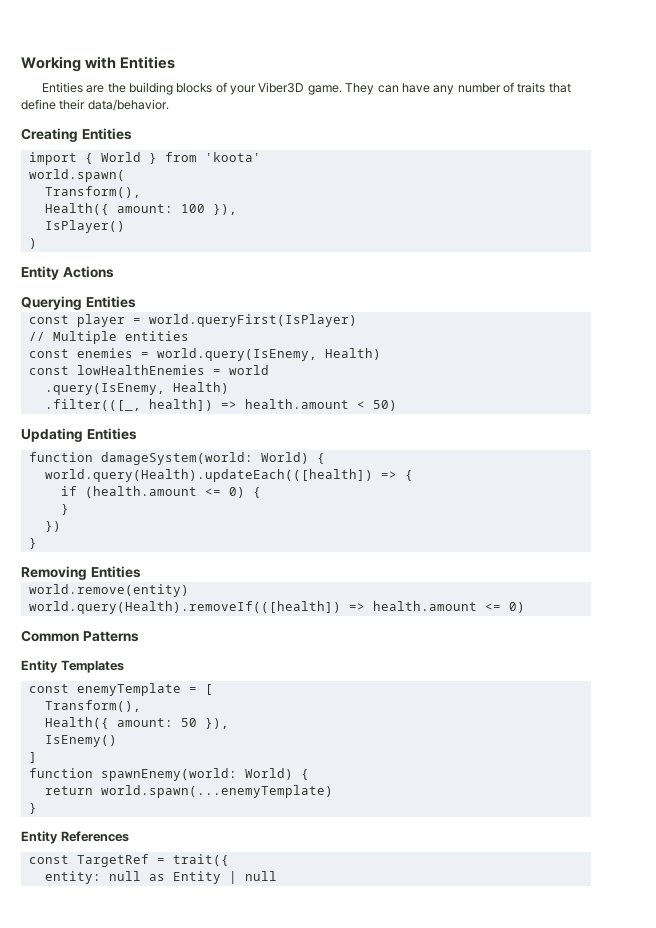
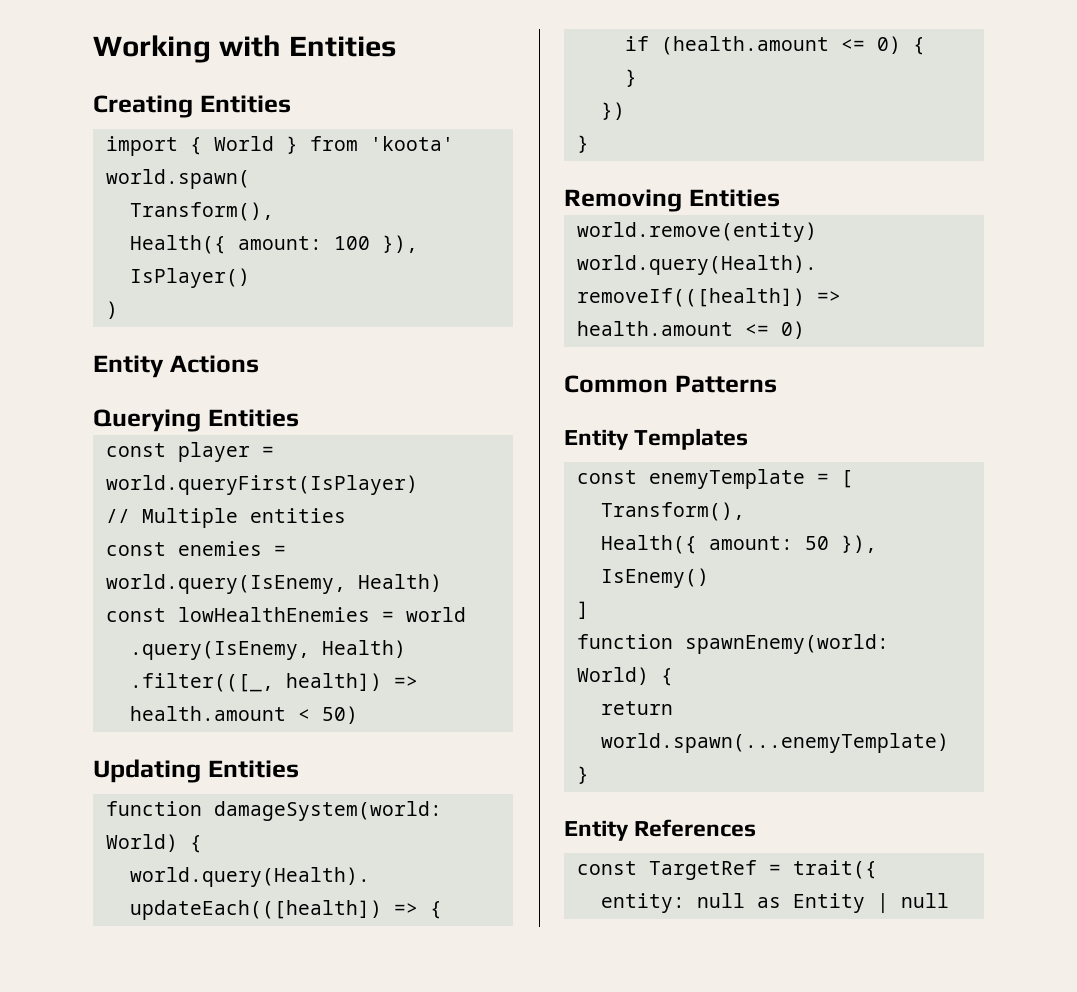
- Entities are the building blocks of your Viber3D game. They can have any number of traits that define their data/behavior.

